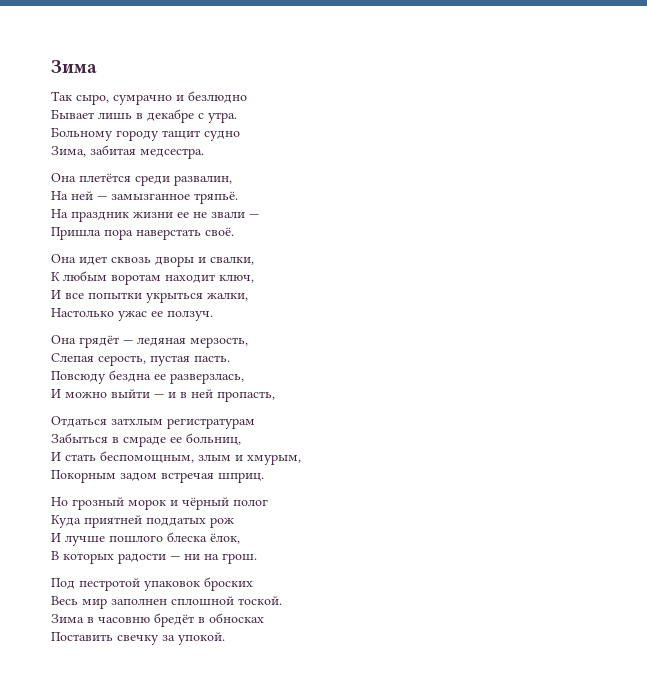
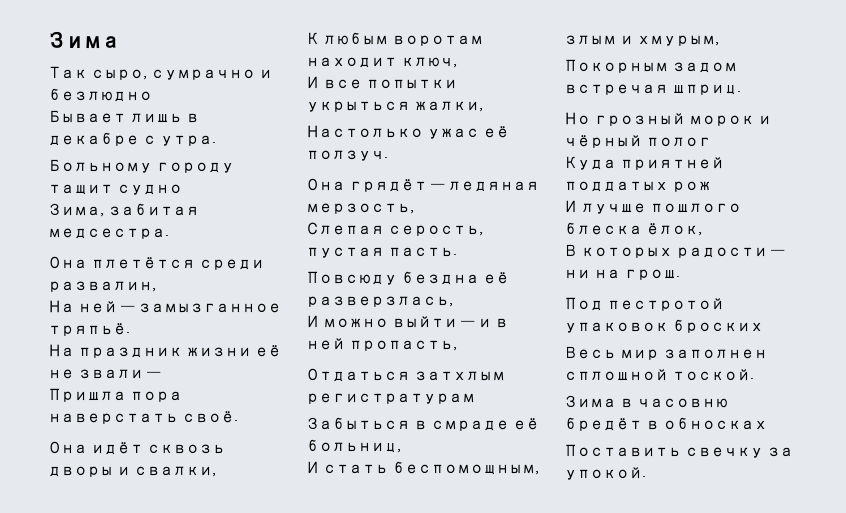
- На праздник жизни ее не звали —
+ На праздник жизни её не звали —
- Она идет сквозь дворы и свалки,
+ Она идёт сквозь дворы и свалки,
- Настолько ужас ее ползуч.
+ Настолько ужас её ползуч.
- Повсюду бездна ее разверзлась,
+ Повсюду бездна её разверзлась,
- Забыться в смраде ее больниц,
+ Забыться в смраде её больниц,

